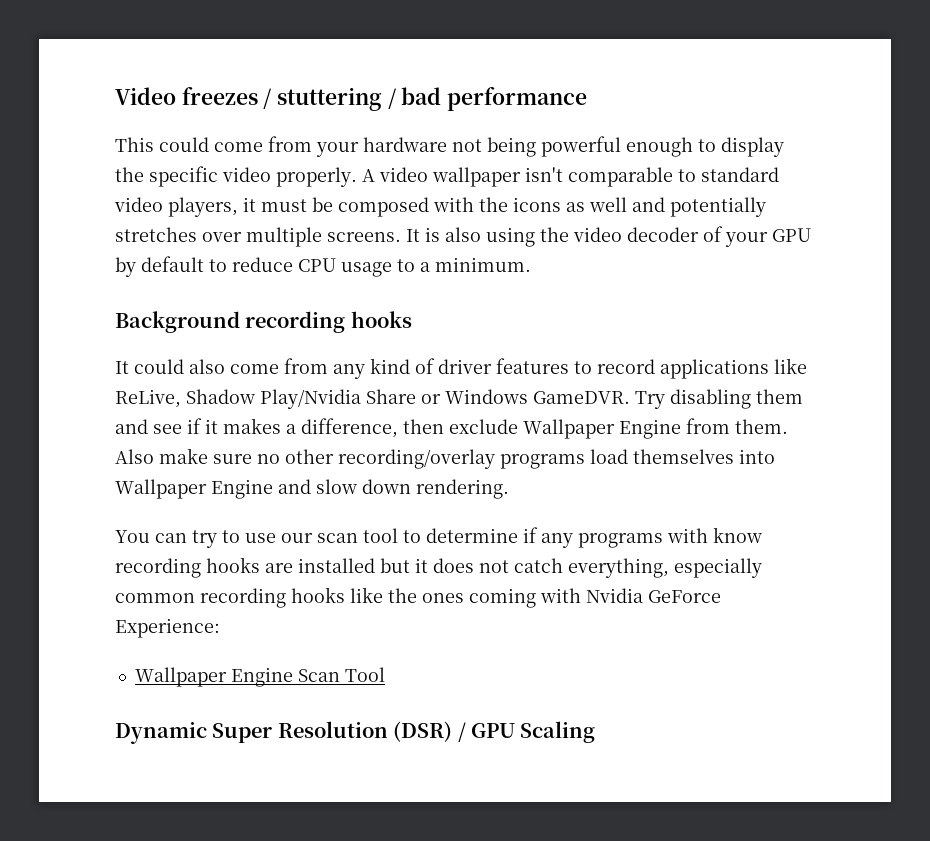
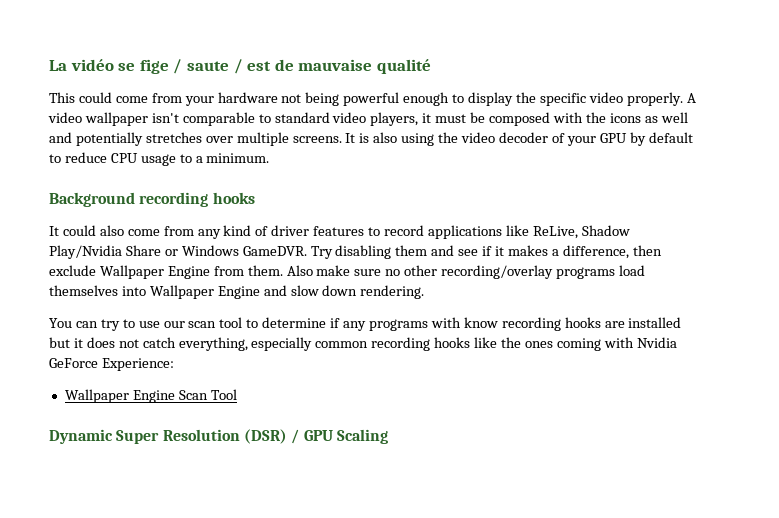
- Video freezes / stuttering / bad performance
+ La vidéo se fige / saute / est de mauvaise qualité

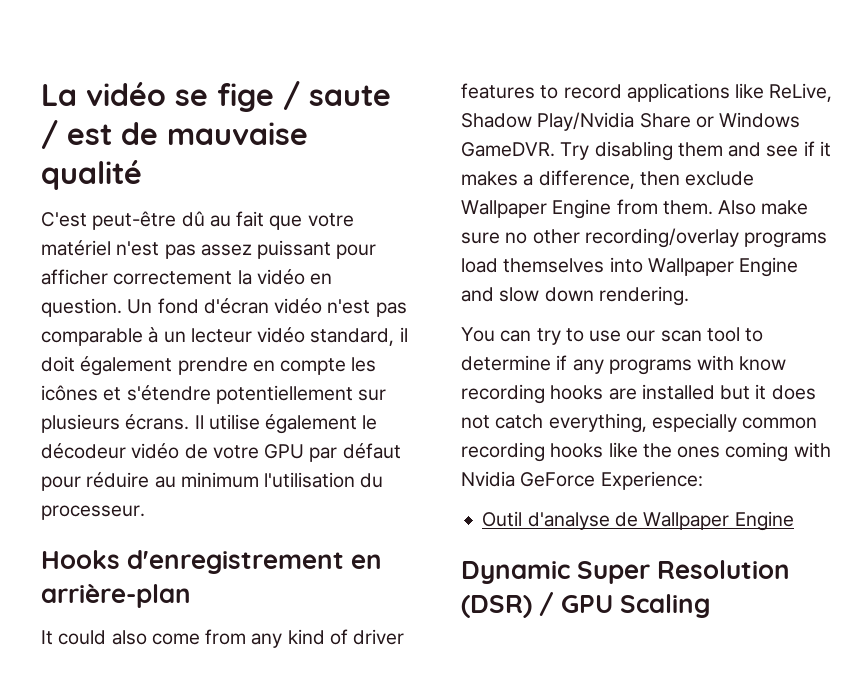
- This could come from your hardware not being powerful enough to display the specific video properly. A video wallpaper isn't comparable to standard video players, it must be composed with the icons as well and potentially stretches over multiple screens. It is also using the video decoder of your GPU by default to reduce CPU usage to a minimum.
- Background recording hooks
+ C'est peut-être dû au fait que votre matériel n'est pas assez puissant pour afficher correctement la vidéo en question. Un fond d'écran vidéo n'est pas comparable à un lecteur vidéo standard, il doit également prendre en compte les icônes et s'étendre potentiellement sur plusieurs écrans. Il utilise également le décodeur vidéo de votre GPU par défaut pour réduire au minimum l'utilisation du processeur.
+ Hooks d'enregistrement en arrière-plan
- Wallpaper Engine Scan Tool
+ Outil d'analyse de Wallpaper Engine

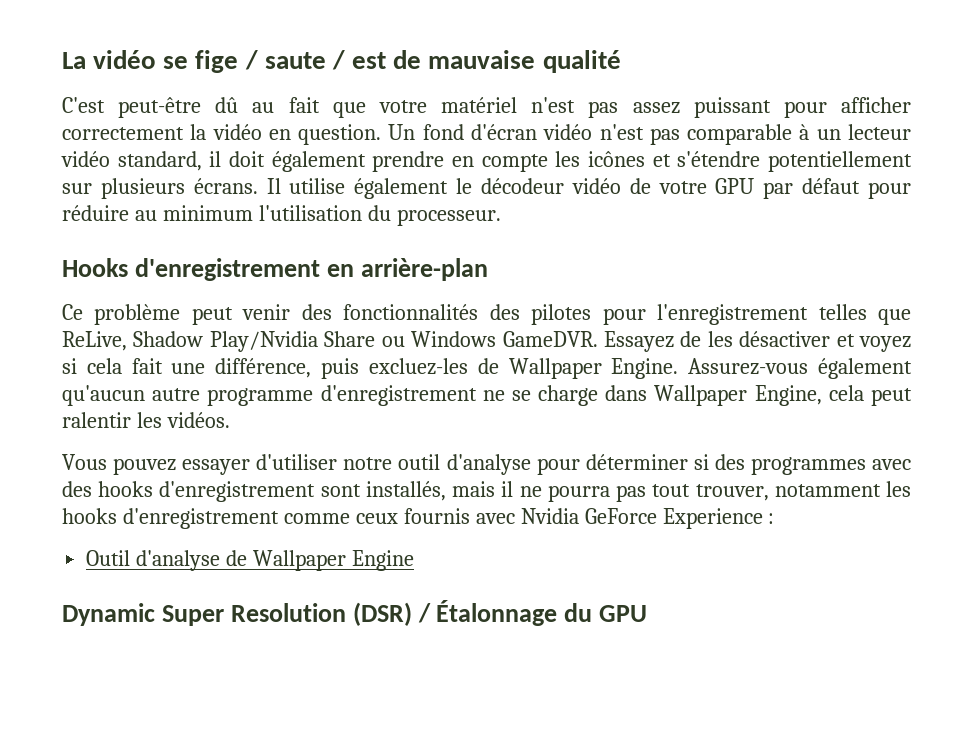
- It could also come from any kind of driver features to record applications like ReLive, Shadow Play/Nvidia Share or Windows GameDVR.
+ Ce problème peut venir des fonctionnalités des pilotes pour l'enregistrement telles que ReLive, Shadow Play/Nvidia Share ou Windows GameDVR.
- Try disabling them and see if it makes a difference, then exclude Wallpaper Engine from them. Also make sure no other recording/overlay programs load themselves into Wallpaper Engine and slow down rendering.
- You can try to use our scan tool to determine if any programs with know recording hooks are installed but it does not catch everything, especially common recording hooks like the ones coming with Nvidia GeForce Experience:
+ Essayez de les désactiver et voyez si cela fait une différence, puis excluez-les de Wallpaper Engine. Assurez-vous également qu'aucun autre programme d'enregistrement ne se charge dans Wallpaper Engine, cela peut ralentir les vidéos.
+ Vous pouvez essayer d'utiliser notre outil d'analyse pour déterminer si des programmes avec des hooks d'enregistrement sont installés, mais il ne pourra pas tout trouver, notamment les hooks d'enregistrement comme ceux fournis avec Nvidia GeForce Experience :
- Dynamic Super Resolution (DSR) / GPU Scaling
+ Dynamic Super Resolution (DSR) / Étalonnage du GPU

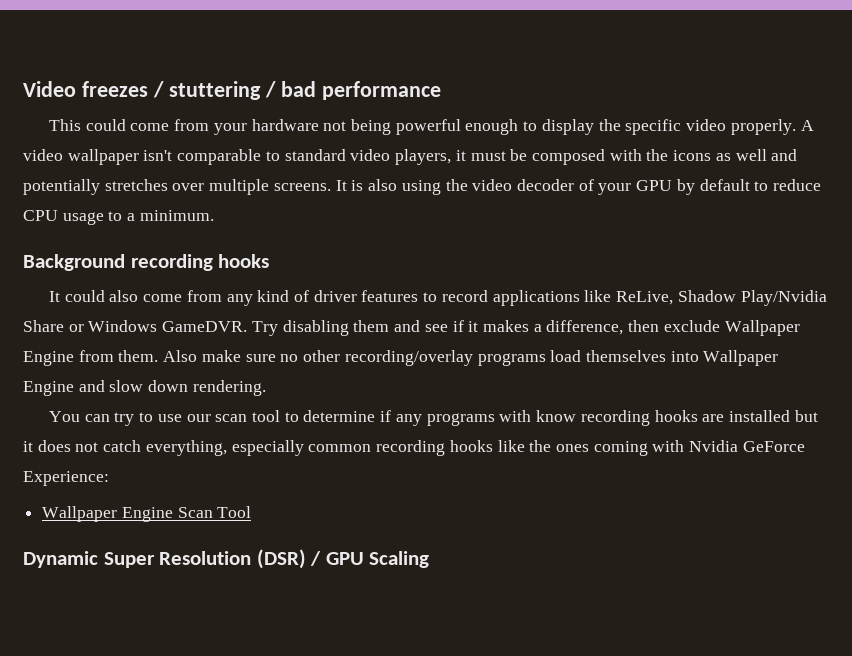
- La vidéo se fige / saute / est de mauvaise qualité
- C'est peut-être dû au fait que votre matériel n'est pas assez puissant pour afficher correctement la vidéo en question. Un fond d'écran vidéo n'est pas comparable à un lecteur vidéo standard, il doit également prendre en compte les icônes et s'étendre potentiellement sur plusieurs écrans. Il utilise également le décodeur vidéo de votre GPU par défaut pour réduire au minimum l'utilisation du processeur.
- Hooks d'enregistrement en arrière-plan
- Ce problème peut venir des fonctionnalités des pilotes pour l'enregistrement telles que ReLive, Shadow Play/Nvidia Share ou Windows GameDVR.
+ Video freezes / stuttering / bad performance
+ This could come from your hardware not being powerful enough to display the specific video properly. A video wallpaper isn't comparable to standard video players, it must be composed with the icons as well and potentially stretches over multiple screens. It is also using the video decoder of your GPU by default to reduce CPU usage to a minimum.
+ Background recording hooks
+ It could also come from any kind of driver features to record applications like ReLive, Shadow Play/Nvidia Share or Windows GameDVR.
- Essayez de les désactiver et voyez si cela fait une différence, puis excluez-les de Wallpaper Engine. Assurez-vous également qu'aucun autre programme d'enregistrement ne se charge dans Wallpaper Engine, cela peut ralentir les vidéos.
- Vous pouvez essayer d'utiliser notre outil d'analyse pour déterminer si des programmes avec des hooks d'enregistrement sont installés, mais il ne pourra pas tout trouver, notamment les hooks d'enregistrement comme ceux fournis avec Nvidia GeForce Experience :
- Outil d'analyse de Wallpaper Engine
+ Try disabling them and see if it makes a difference, then exclude Wallpaper Engine from them. Also make sure no other recording/overlay programs load themselves into Wallpaper Engine and slow down rendering.
+ You can try to use our scan tool to determine if any programs with know recording hooks are installed but it does not catch everything, especially common recording hooks like the ones coming with Nvidia GeForce Experience:
+ Wallpaper Engine Scan Tool
- Dynamic Super Resolution (DSR) / Étalonnage du GPU
+ Dynamic Super Resolution (DSR) / GPU Scaling

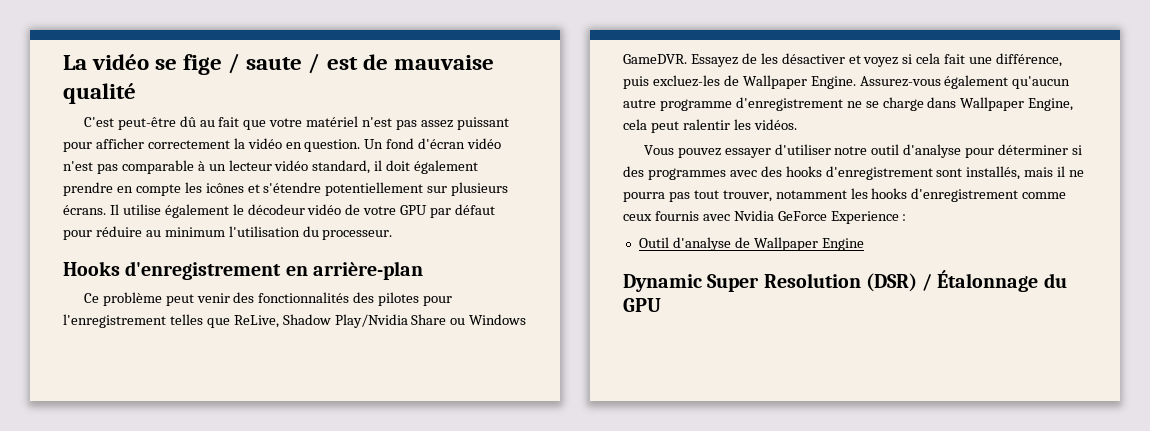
- Video freezes / stuttering / bad performance
- This could come from your hardware not being powerful enough to display the specific video properly. A video wallpaper isn't comparable to standard video players, it must be composed with the icons as well and potentially stretches over multiple screens. It is also using the video decoder of your GPU by default to reduce CPU usage to a minimum.
- Background recording hooks
- It could also come from any kind of driver features to record applications like ReLive, Shadow Play/Nvidia Share or Windows GameDVR.
+ La vidéo se fige / saute / est de mauvaise qualité
+ C'est peut-être dû au fait que votre matériel n'est pas assez puissant pour afficher correctement la vidéo en question. Un fond d'écran vidéo n'est pas comparable à un lecteur vidéo standard, il doit également prendre en compte les icônes et s'étendre potentiellement sur plusieurs écrans. Il utilise également le décodeur vidéo de votre GPU par défaut pour réduire au minimum l'utilisation du processeur.
+ Hooks d'enregistrement en arrière-plan
+ Ce problème peut venir des fonctionnalités des pilotes pour l'enregistrement telles que ReLive, Shadow Play/Nvidia Share ou Windows GameDVR.
- Try disabling them and see if it makes a difference, then exclude Wallpaper Engine from them. Also make sure no other recording/overlay programs load themselves into Wallpaper Engine and slow down rendering.
- You can try to use our scan tool to determine if any programs with know recording hooks are installed but it does not catch everything, especially common recording hooks like the ones coming with Nvidia GeForce Experience:
- Wallpaper Engine Scan Tool
+ Essayez de les désactiver et voyez si cela fait une différence, puis excluez-les de Wallpaper Engine. Assurez-vous également qu'aucun autre programme d'enregistrement ne se charge dans Wallpaper Engine, cela peut ralentir les vidéos.
+ Vous pouvez essayer d'utiliser notre outil d'analyse pour déterminer si des programmes avec des hooks d'enregistrement sont installés, mais il ne pourra pas tout trouver, notamment les hooks d'enregistrement comme ceux fournis avec Nvidia GeForce Experience :
+ Outil d'analyse de Wallpaper Engine
- Dynamic Super Resolution (DSR) / GPU Scaling
+ Dynamic Super Resolution (DSR) / Étalonnage du GPU

